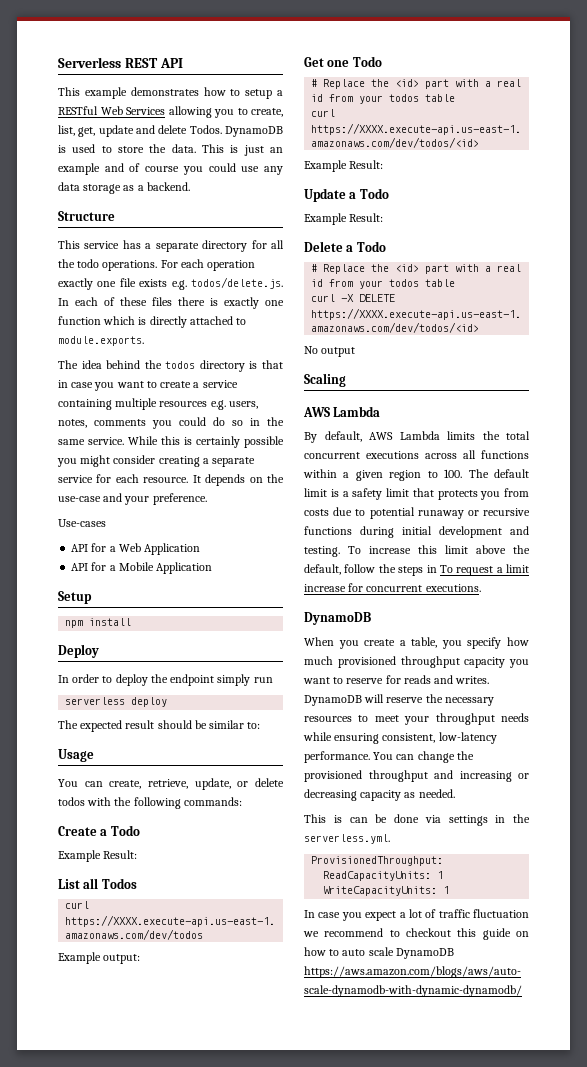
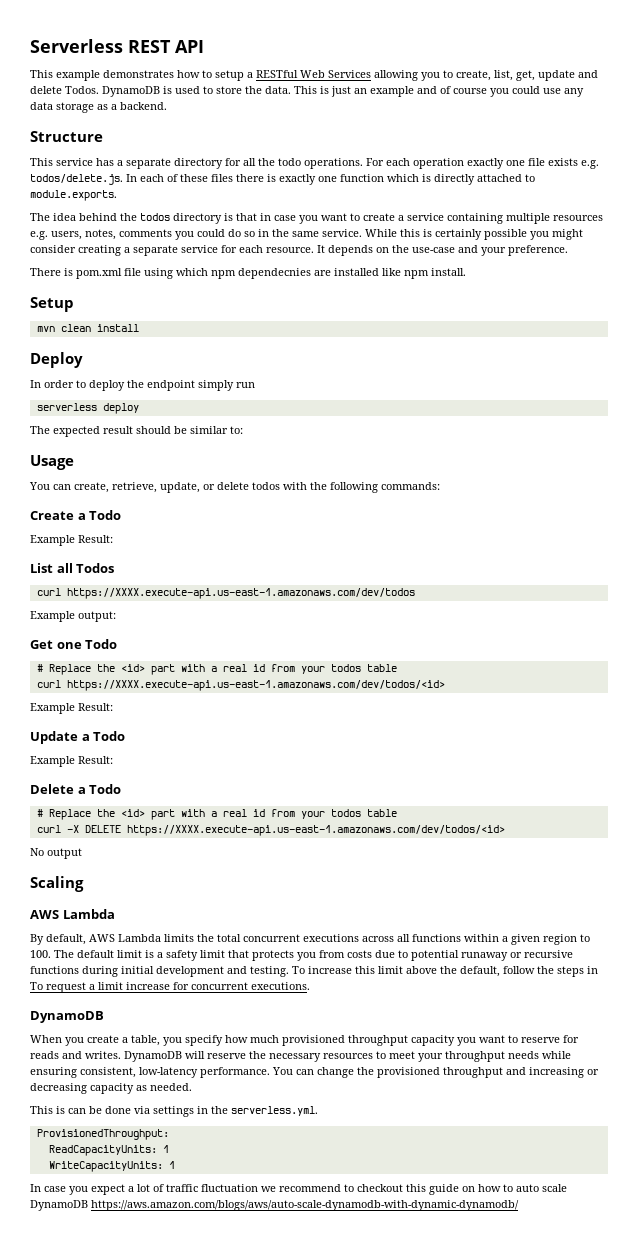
- Use-cases
- API for a Web Application
- API for a Mobile Application
+ There is pom.xml file using which npm dependecnies are installed like npm install.
- npm install
+ mvn clean install

